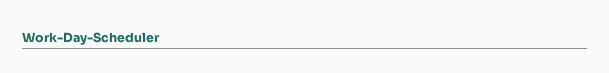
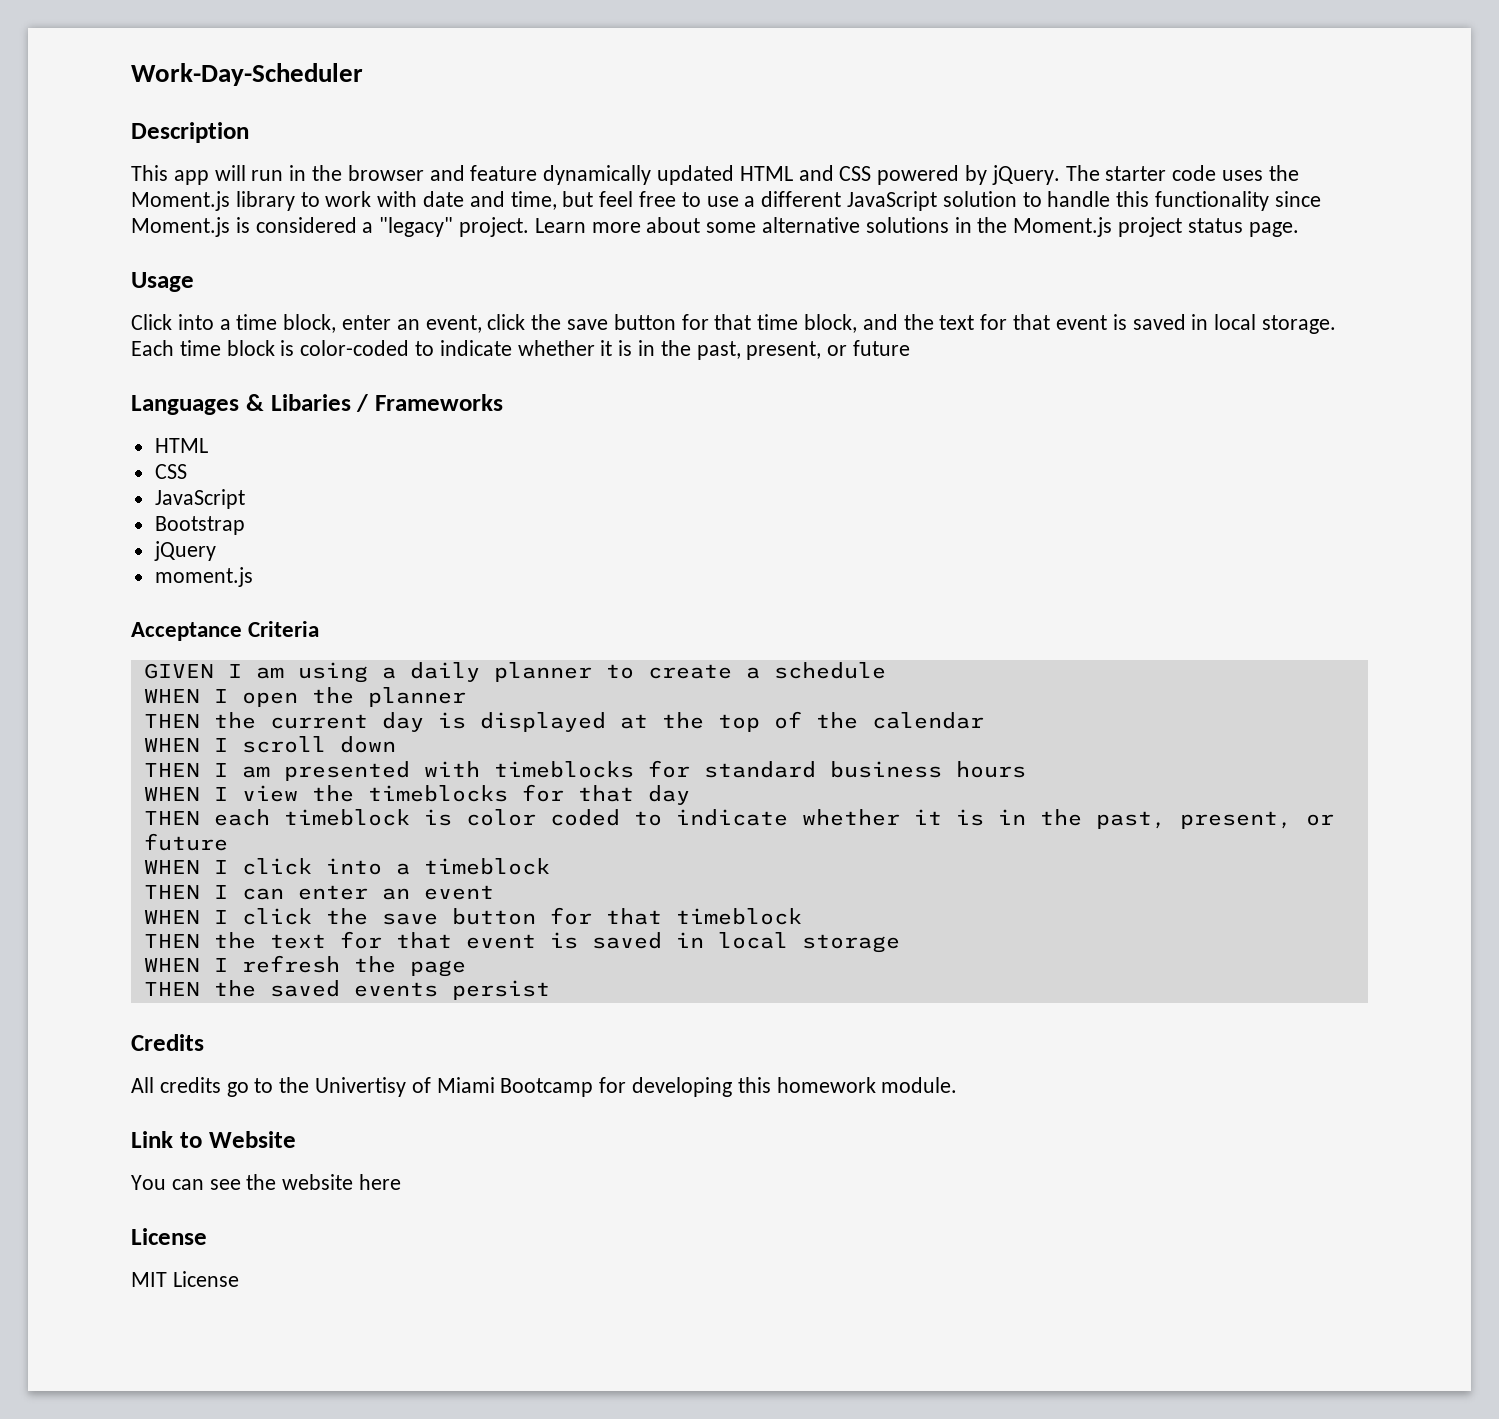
+ Description
+ This app will run in the browser and feature dynamically updated HTML and CSS powered by jQuery. The starter code uses the Moment.js library to work with date and time, but feel free to use a different JavaScript solution to handle this functionality since Moment.js is considered a "legacy" project. Learn more about some alternative solutions in the Moment.js project status page.
+ Usage
+ Click into a time block, enter an event, click the save button for that time block, and the text for that event is saved in local storage. Each time block is color-coded to indicate whether it is in the past, present, or future
+ Languages & Libaries / Frameworks
+ HTML
+ CSS
+ JavaScript
+ Bootstrap
+ jQuery
+ moment.js
+ Acceptance Criteria
+ GIVEN I am using a daily planner to create a schedule
+ WHEN I open the planner
+ THEN the current day is displayed at the top of the calendar
+ WHEN I scroll down
+ THEN I am presented with timeblocks for standard business hours
+ WHEN I view the timeblocks for that day
+ THEN each timeblock is color coded to indicate whether it is in the past, present, or future
+ WHEN I click into a timeblock
+ THEN I can enter an event
+ WHEN I click the save button for that timeblock
+ THEN the text for that event is saved in local storage
+ WHEN I refresh the page
+ THEN the saved events persist
+ Credits
+ All credits go to the Univertisy of Miami Bootcamp for developing this homework module.
+ Link to Website
+ You can see the website here
+ License
+ MIT License

